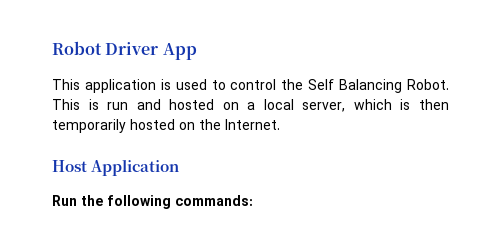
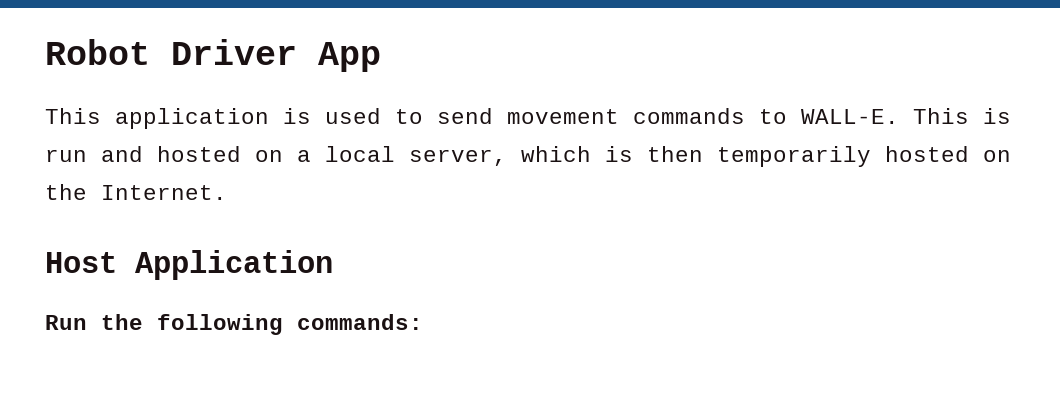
- This application is used to control the Self Balancing Robot.
+ This application is used to send movement commands to WALL-E.

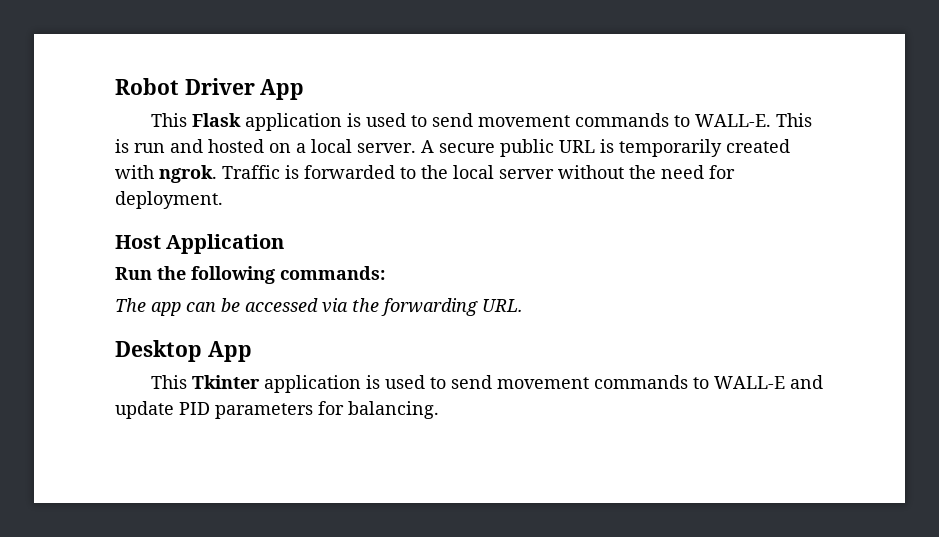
- This application is used to send movement commands to WALL-E.
+ This Flask application is used to send movement commands to WALL-E.
- This is run and hosted on a local server, which is then temporarily hosted on the Internet.
+ This is run and hosted on a local server. A secure public URL is temporarily created with ngrok. Traffic is forwarded to the local server without the need for deployment.
+ The app can be accessed via the forwarding URL.
+ Desktop App
+ This Tkinter application is used to send movement commands to WALL-E and update PID parameters for balancing.

